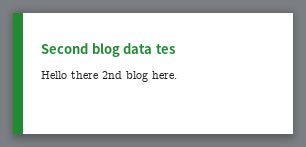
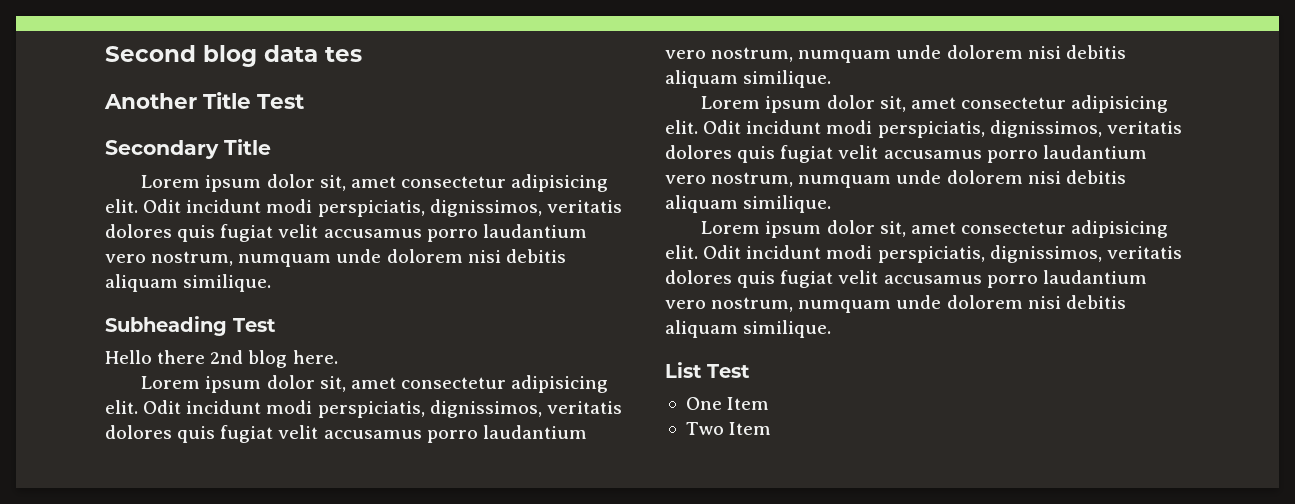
+ Another Title Test
+ Secondary Title
+ Lorem ipsum dolor sit, amet consectetur adipisicing elit. Odit incidunt modi perspiciatis, dignissimos, veritatis dolores quis fugiat velit accusamus porro laudantium vero nostrum, numquam unde dolorem nisi debitis aliquam similique.
+ Subheading Test
  Hello there 2nd blog here.
+ Lorem ipsum dolor sit, amet consectetur adipisicing elit. Odit incidunt modi perspiciatis, dignissimos, veritatis dolores quis fugiat velit accusamus porro laudantium vero nostrum, numquam unde dolorem nisi debitis aliquam similique.
+ Lorem ipsum dolor sit, amet consectetur adipisicing elit. Odit incidunt modi perspiciatis, dignissimos, veritatis dolores quis fugiat velit accusamus porro laudantium vero nostrum, numquam unde dolorem nisi debitis aliquam similique.
+ Lorem ipsum dolor sit, amet consectetur adipisicing elit. Odit incidunt modi perspiciatis, dignissimos, veritatis dolores quis fugiat velit accusamus porro laudantium vero nostrum, numquam unde dolorem nisi debitis aliquam similique.
+ List Test
+ One Item
+ Two Item

